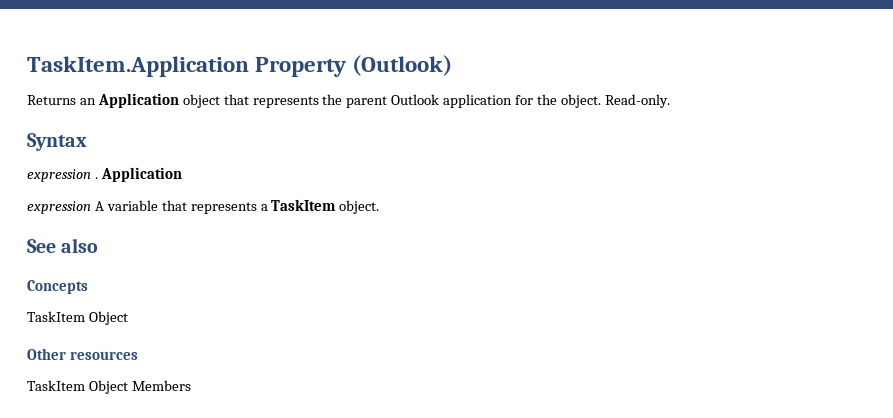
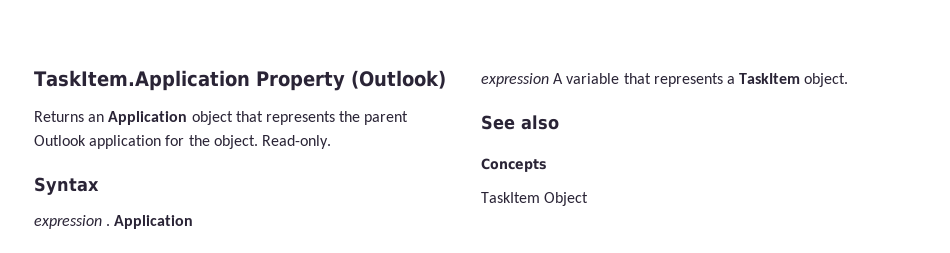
- Other resources
- TaskItem Object Members

